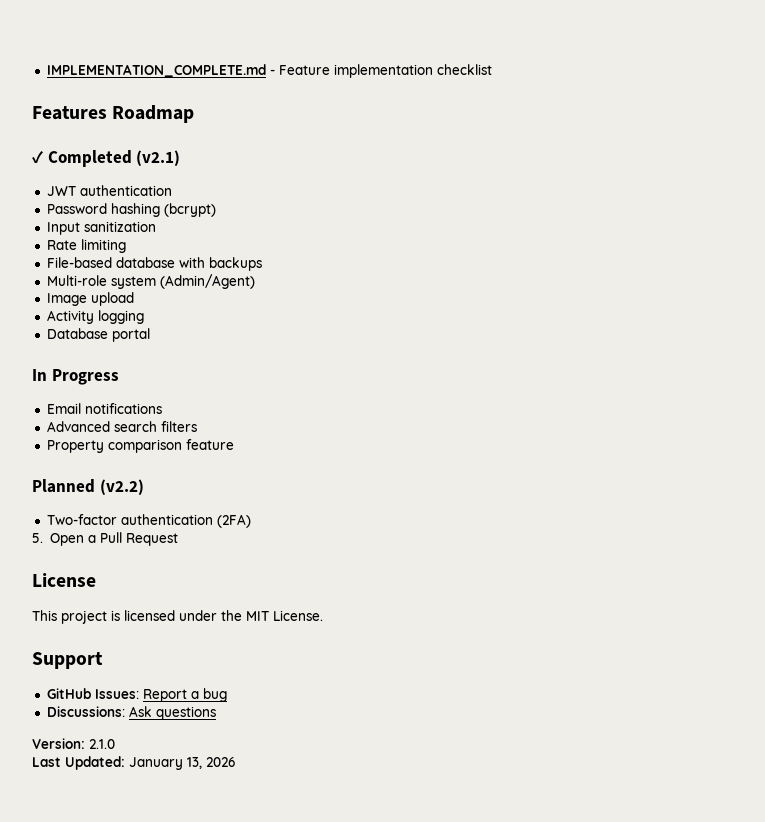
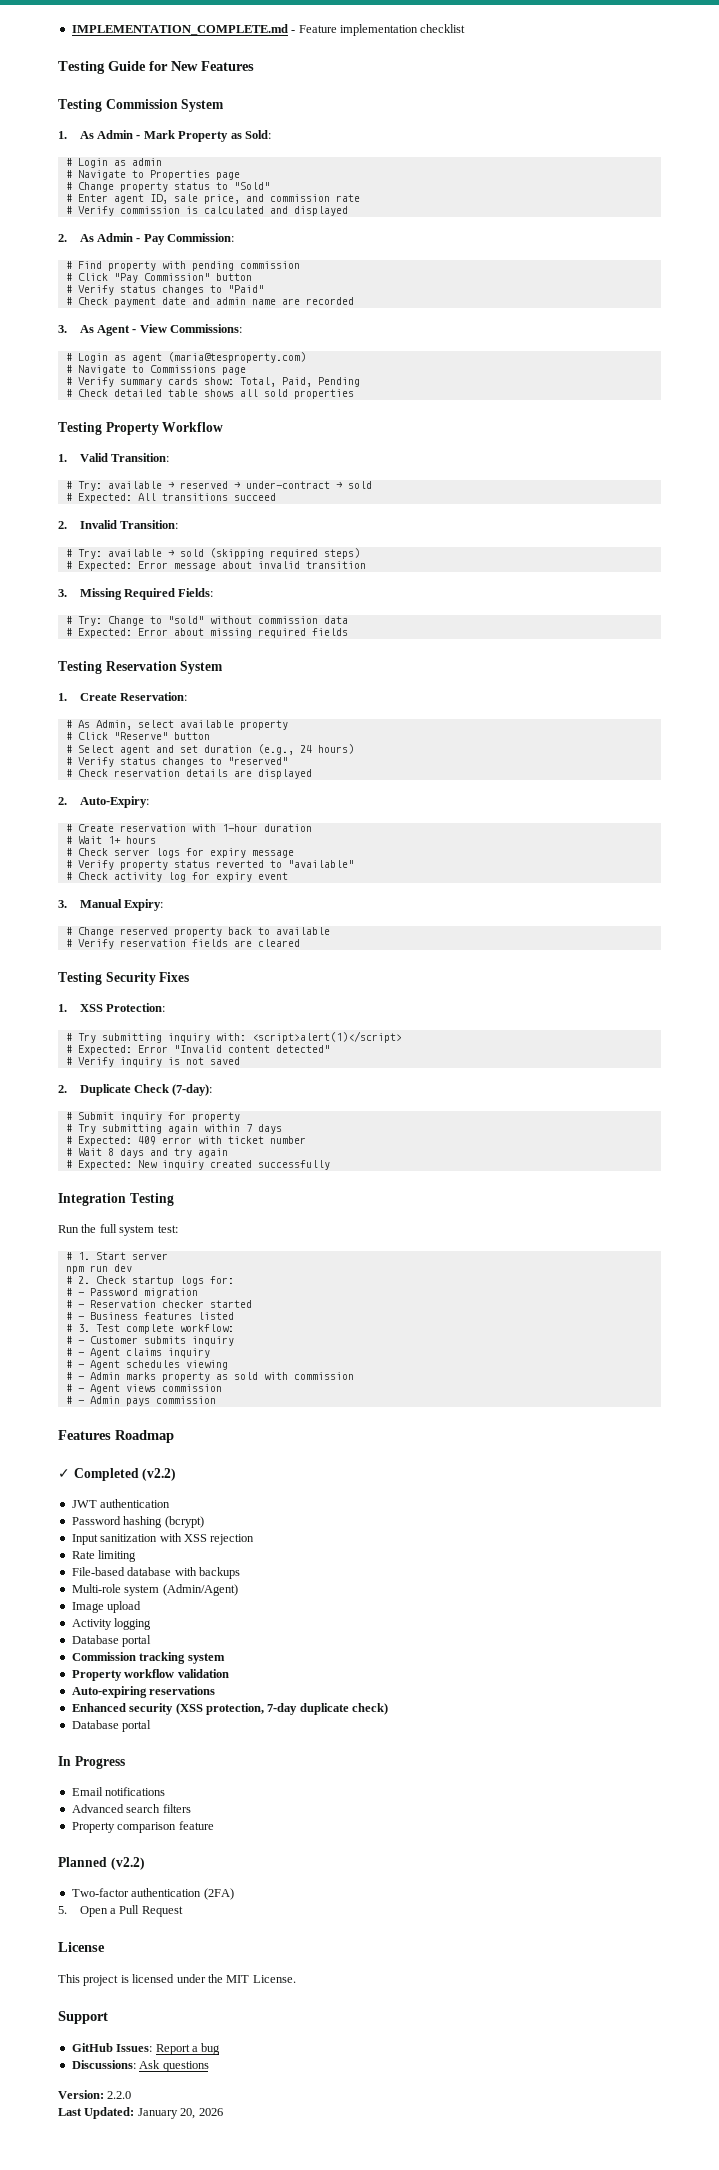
+ Testing Guide for New Features
+ Testing Commission System
+ 1. As Admin - Mark Property as Sold:
+ # Login as admin
+ # Navigate to Properties page
+ # Change property status to "Sold"
+ # Enter agent ID, sale price, and commission rate
+ # Verify commission is calculated and displayed
+ 2. As Admin - Pay Commission:
+ # Find property with pending commission
+ # Click "Pay Commission" button
+ # Verify status changes to "Paid"
+ # Check payment date and admin name are recorded
+ 3. As Agent - View Commissions:
+ # Login as agent (maria@tesproperty.com)
+ # Navigate to Commissions page
+ # Verify summary cards show: Total, Paid, Pending
+ # Check detailed table shows all sold properties
+ Testing Property Workflow
+ 1. Valid Transition:
+ # Try: available → reserved → under-contract → sold
+ # Expected: All transitions succeed
+ 2. Invalid Transition:
+ # Try: available → sold (skipping required steps)
+ # Expected: Error message about invalid transition
+ 3. Missing Required Fields:
+ # Try: Change to "sold" without commission data
+ # Expected: Error about missing required fields
+ Testing Reservation System
+ 1. Create Reservation:
+ # As Admin, select available property
+ # Click "Reserve" button
+ # Select agent and set duration (e.g., 24 hours)
+ # Verify status changes to "reserved"
+ # Check reservation details are displayed
+ 2. Auto-Expiry:
+ # Create reservation with 1-hour duration
+ # Wait 1+ hours
+ # Check server logs for expiry message
+ # Verify property status reverted to "available"
+ # Check activity log for expiry event
+ 3. Manual Expiry:
+ # Change reserved property back to available
+ # Verify reservation fields are cleared
+ Testing Security Fixes
+ 1. XSS Protection:
+ # Try submitting inquiry with: <script>alert(1)</script>
+ # Expected: Error "Invalid content detected"
+ # Verify inquiry is not saved
+ 2. Duplicate Check (7-day):
+ # Submit inquiry for property
+ # Try submitting again within 7 days
+ # Expected: 409 error with ticket number
+ # Wait 8 days and try again
+ # Expected: New inquiry created successfully
+ Integration Testing
+ Run the full system test:
+ # 1. Start server
+ npm run dev
+ # 2. Check startup logs for:
+ # - Password migration
+ # - Reservation checker started
+ # - Business features listed
+ # 3. Test complete workflow:
+ # - Customer submits inquiry
+ # - Agent claims inquiry
+ # - Agent schedules viewing
+ # - Admin marks property as sold with commission
+ # - Agent views commission
+ # - Admin pays commission
- ✓ Completed (v2.1)
+ ✓ Completed (v2.2)
- Input sanitization
+ Input sanitization with XSS rejection
+ Commission tracking system
+ Property workflow validation
+ Auto-expiring reservations
+ Enhanced security (XSS protection, 7-day duplicate check)
+ Database portal
- Version: 2.1.0
+ Version: 2.2.0
- Last Updated: January 13, 2026
+ Last Updated: January 20, 2026

